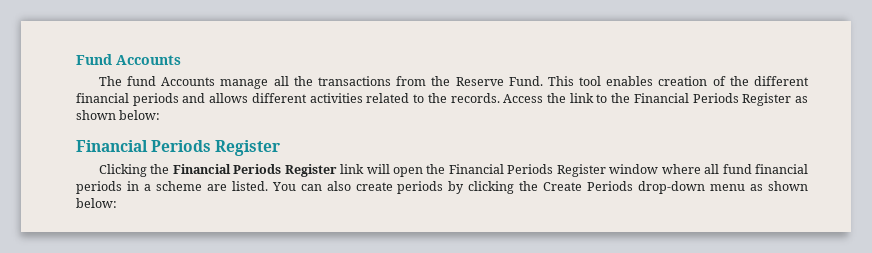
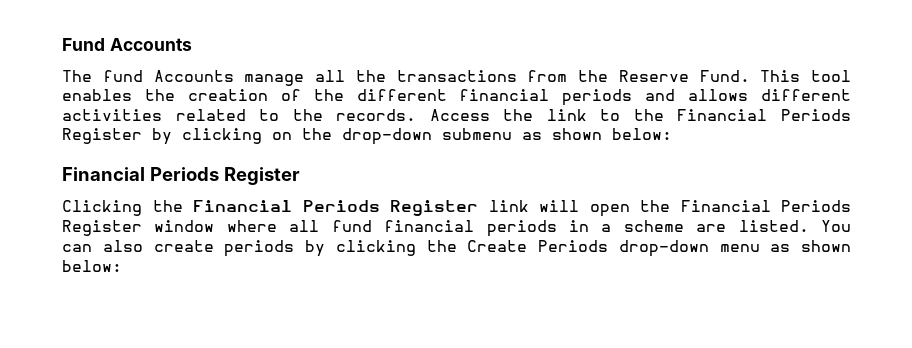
- This tool enables creation of the different financial periods and allows different activities related to the records.
+ This tool enables the creation of the different financial periods and allows different activities related to the records.
- Access the link to the Financial Periods Register as shown below:
+ Access the link to the Financial Periods Register by clicking on the drop-down submenu as shown below:

